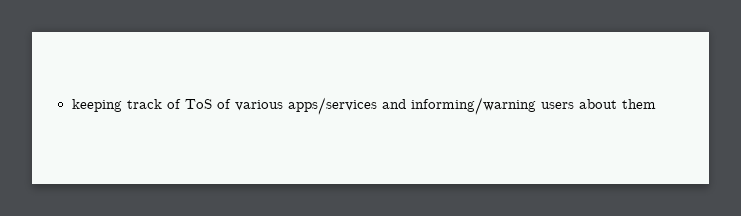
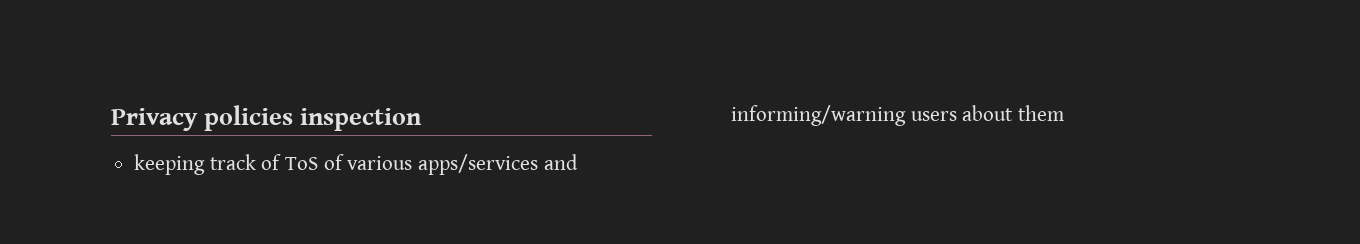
+ Privacy policies inspection

